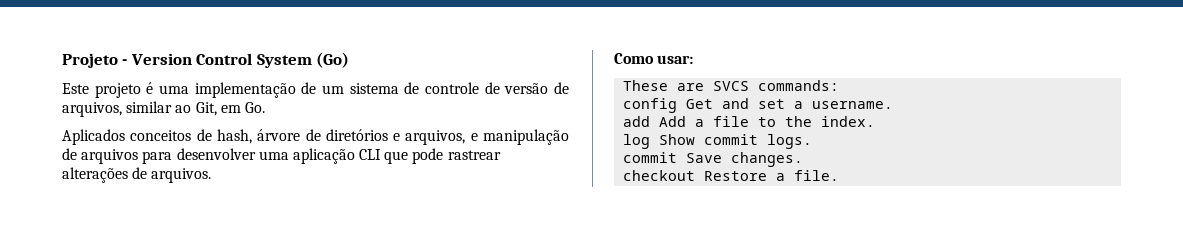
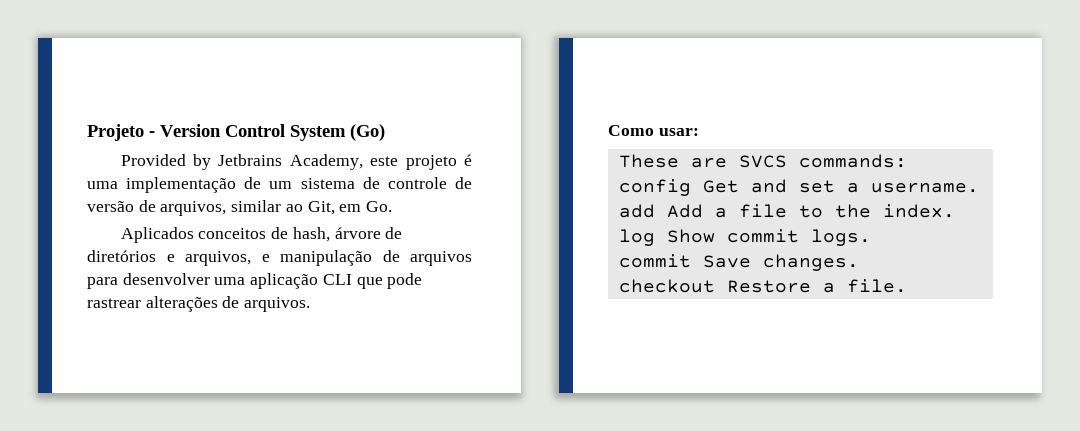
- Este projeto é uma implementação de um sistema de controle de versão de arquivos, similar ao Git, em Go.
+ Provided by Jetbrains Academy, este projeto é uma implementação de um sistema de controle de versão de arquivos, similar ao Git, em Go.

